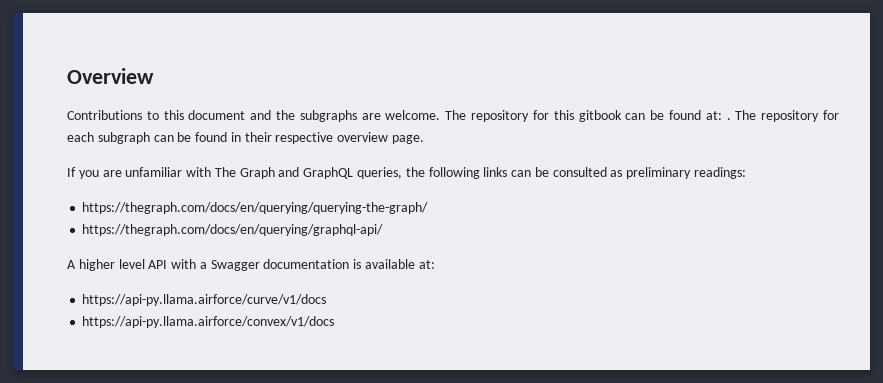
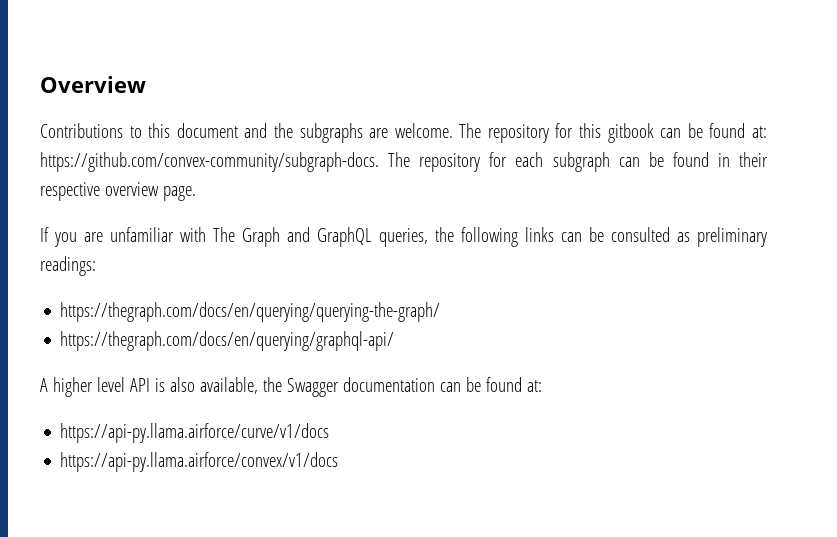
- The repository for this gitbook can be found at: . The repository for each subgraph can be found in their respective overview page.
+ The repository for this gitbook can be found at: https://github.com/convex-community/subgraph-docs. The repository for each subgraph can be found in their respective overview page.
- A higher level API with a Swagger documentation is available at:
+ A higher level API is also available, the Swagger documentation can be found at:

